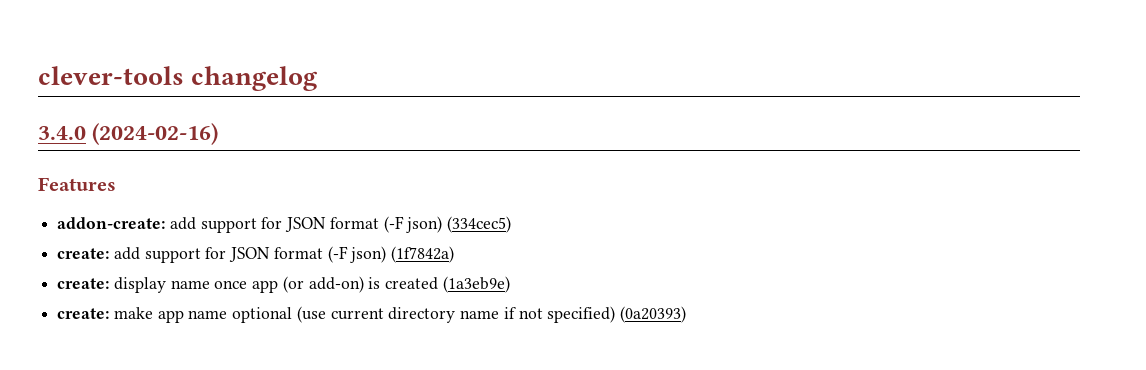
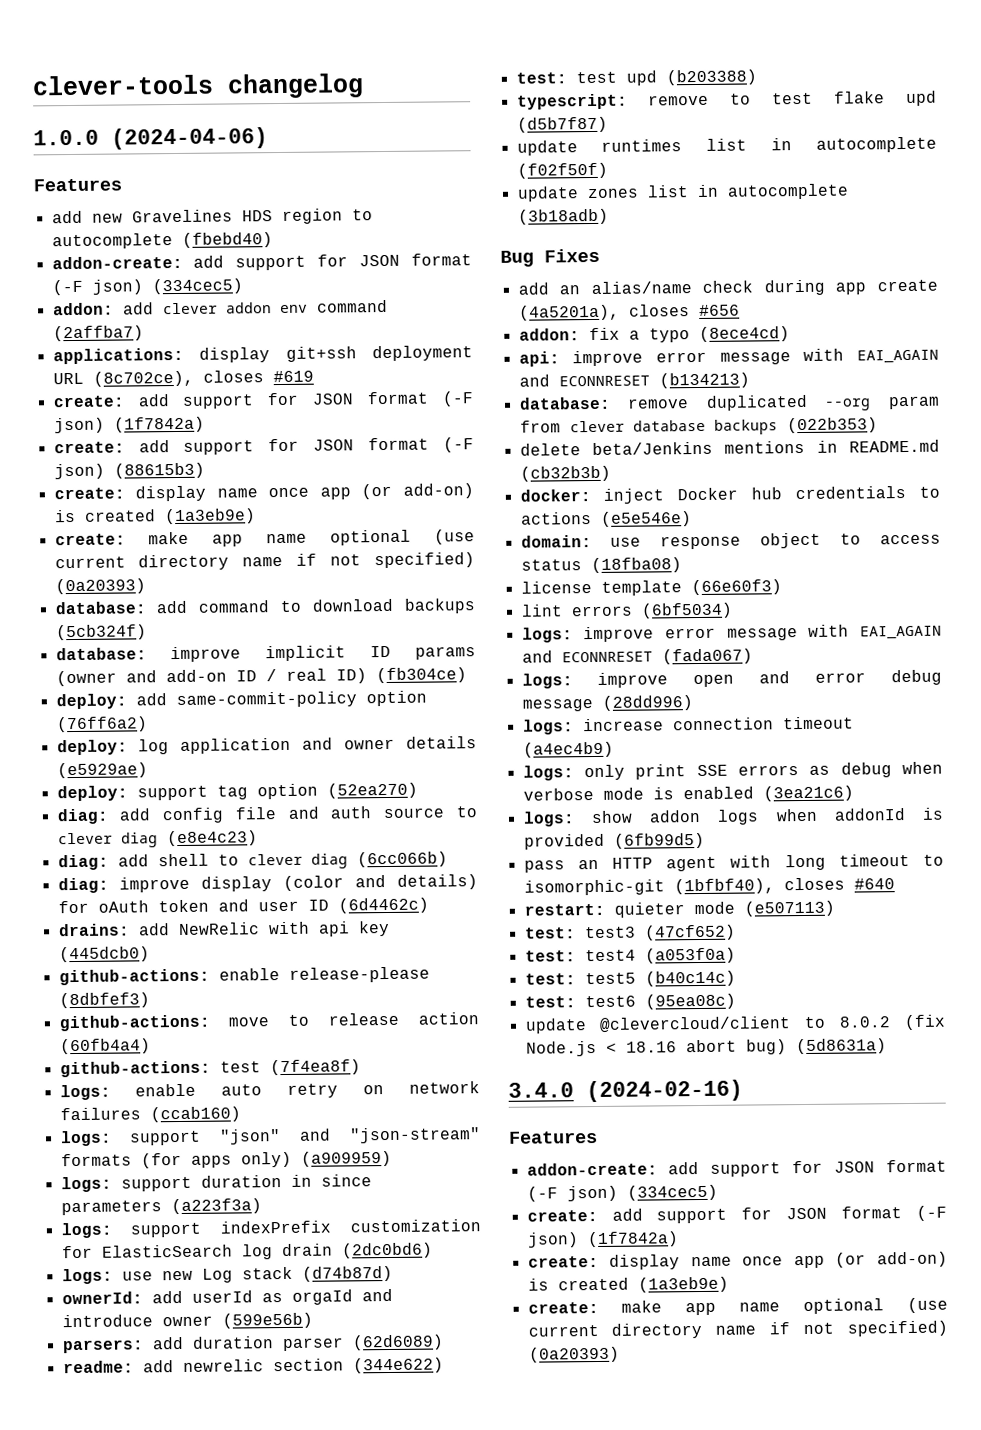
+ 1.0.0 (2024-04-06)
+ Features
+ add new Gravelines HDS region to autocomplete (fbebd40)
+ addon-create: add support for JSON format (-F json) (334cec5)
+ addon: add clever addon env command (2affba7)
+ applications: display git+ssh deployment URL (8c702ce), closes #619
+ create: add support for JSON format (-F json) (1f7842a)
+ create: add support for JSON format (-F json) (88615b3)
+ create: display name once app (or add-on) is created (1a3eb9e)
+ create: make app name optional (use current directory name if not specified) (0a20393)
+ database: add command to download backups (5cb324f)
+ database: improve implicit ID params (owner and add-on ID / real ID) (fb304ce)
+ deploy: add same-commit-policy option (76ff6a2)
+ deploy: log application and owner details (e5929ae)
+ deploy: support tag option (52ea270)
+ diag: add config file and auth source to clever diag (e8e4c23)
+ diag: add shell to clever diag (6cc066b)
+ diag: improve display (color and details) for oAuth token and user ID (6d4462c)
+ drains: add NewRelic with api key (445dcb0)
+ github-actions: enable release-please (8dbfef3)
+ github-actions: move to release action (60fb4a4)
+ github-actions: test (7f4ea8f)
+ logs: enable auto retry on network failures (ccab160)
+ logs: support "json" and "json-stream" formats (for apps only) (a909959)
+ logs: support duration in since parameters (a223f3a)
+ logs: support indexPrefix customization for ElasticSearch log drain (2dc0bd6)
+ logs: use new Log stack (d74b87d)
+ ownerId: add userId as orgaId and introduce owner (599e56b)
+ parsers: add duration parser (62d6089)
+ readme: add newrelic section (344e622)
+ test: test upd (b203388)
+ typescript: remove to test flake upd (d5b7f87)
+ update runtimes list in autocomplete (f02f50f)
+ update zones list in autocomplete (3b18adb)
+ Bug Fixes
+ add an alias/name check during app create (4a5201a), closes #656
+ addon: fix a typo (8ece4cd)
+ api: improve error message with EAI_AGAIN and ECONNRESET (b134213)
+ database: remove duplicated --org param from clever database backups (022b353)
+ delete beta/Jenkins mentions in README.md (cb32b3b)
+ docker: inject Docker hub credentials to actions (e5e546e)
+ domain: use response object to access status (18fba08)
+ license template (66e60f3)
+ lint errors (6bf5034)
+ logs: improve error message with EAI_AGAIN and ECONNRESET (fada067)
+ logs: improve open and error debug message (28dd996)
+ logs: increase connection timeout (a4ec4b9)
+ logs: only print SSE errors as debug when verbose mode is enabled (3ea21c6)
+ logs: show addon logs when addonId is provided (6fb99d5)
+ pass an HTTP agent with long timeout to isomorphic-git (1bfbf40), closes #640
+ restart: quieter mode (e507113)
+ test: test3 (47cf652)
+ test: test4 (a053f0a)
+ test: test5 (b40c14c)
+ test: test6 (95ea08c)
+ update @clevercloud/client to 8.0.2 (fix Node.js < 18.16 abort bug) (5d8631a)

